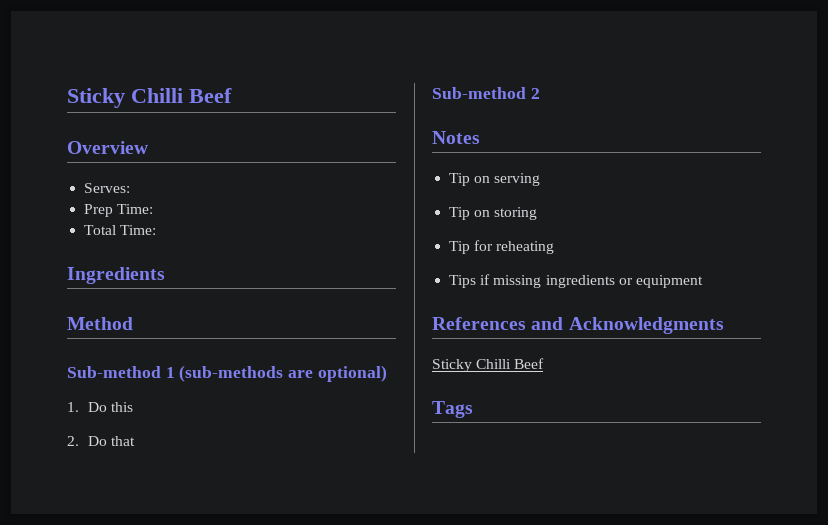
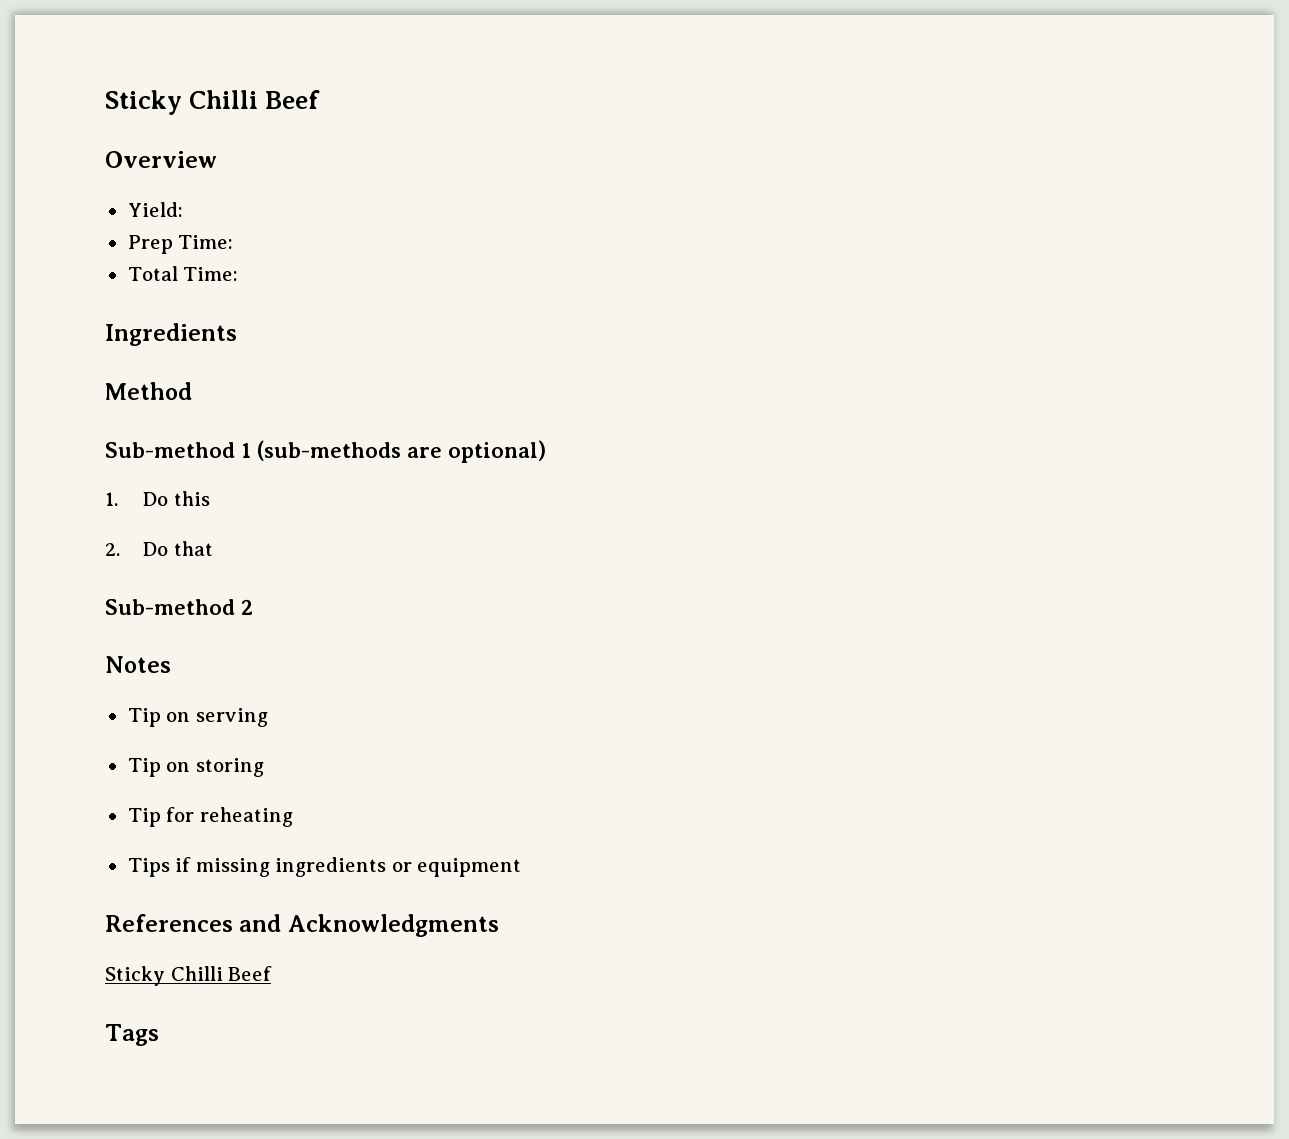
- Serves:
+ Yield:

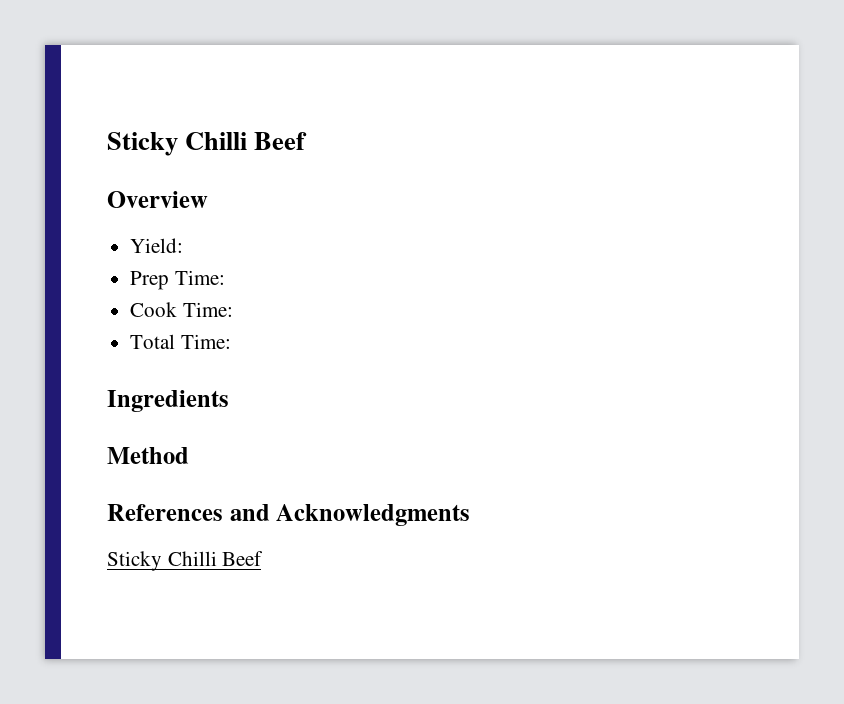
+ Cook Time:
- Sub-method 1 (sub-methods are optional)
- 1. Do this
- 2. Do that
- Sub-method 2
- Notes
- Tip on serving
- Tip on storing
- Tip for reheating
- Tips if missing ingredients or equipment
- Tags

